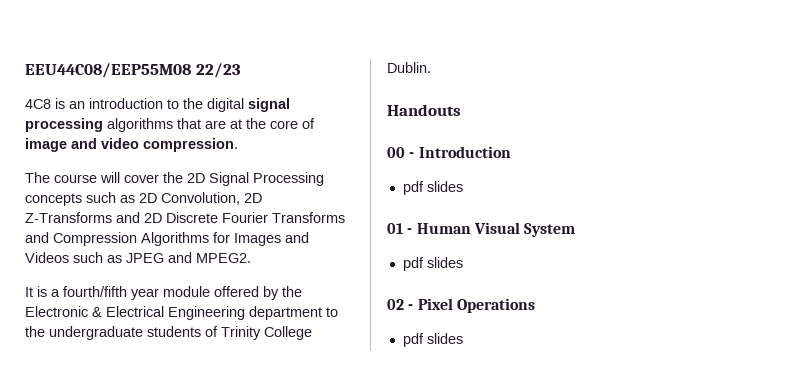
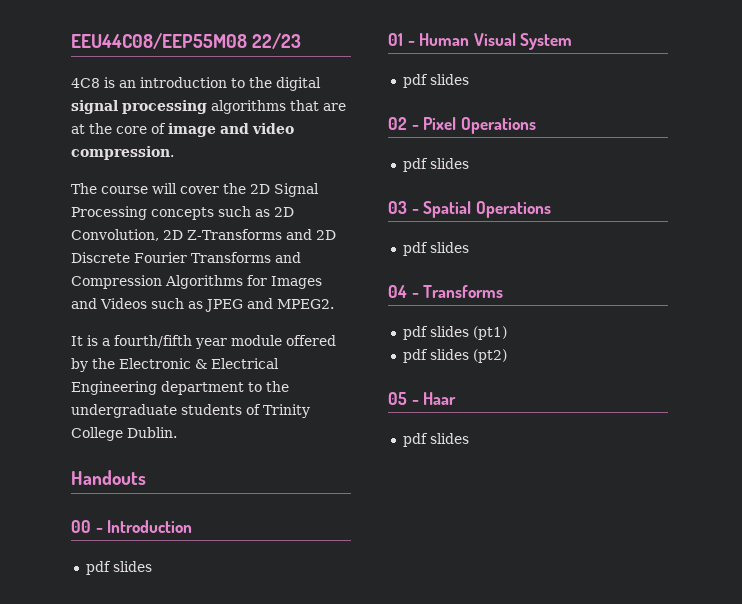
+ 03 - Spatial Operations
+ pdf slides
+ 04 - Transforms
+ pdf slides (pt1)
+ pdf slides (pt2)
+ 05 - Haar
+ pdf slides

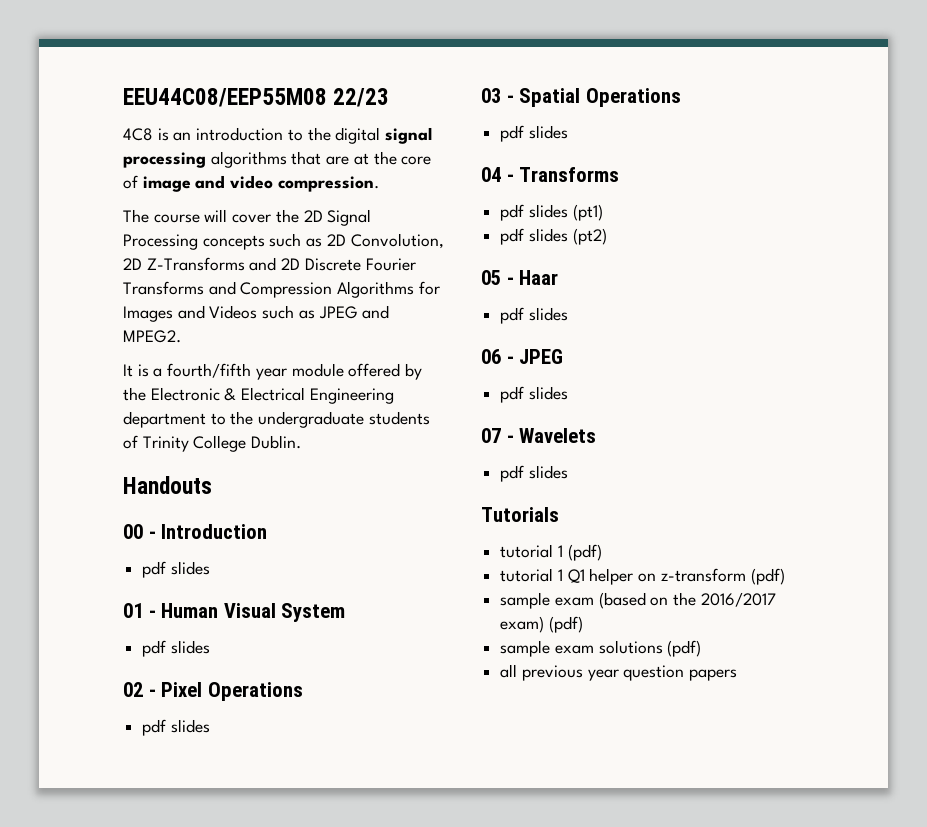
+ 06 - JPEG
+ pdf slides
+ 07 - Wavelets
+ pdf slides
+ Tutorials
+ tutorial 1 (pdf)
+ tutorial 1 Q1 helper on z-transform (pdf)
+ sample exam (based on the 2016/2017 exam) (pdf)
+ sample exam solutions (pdf)
+ all previous year question papers

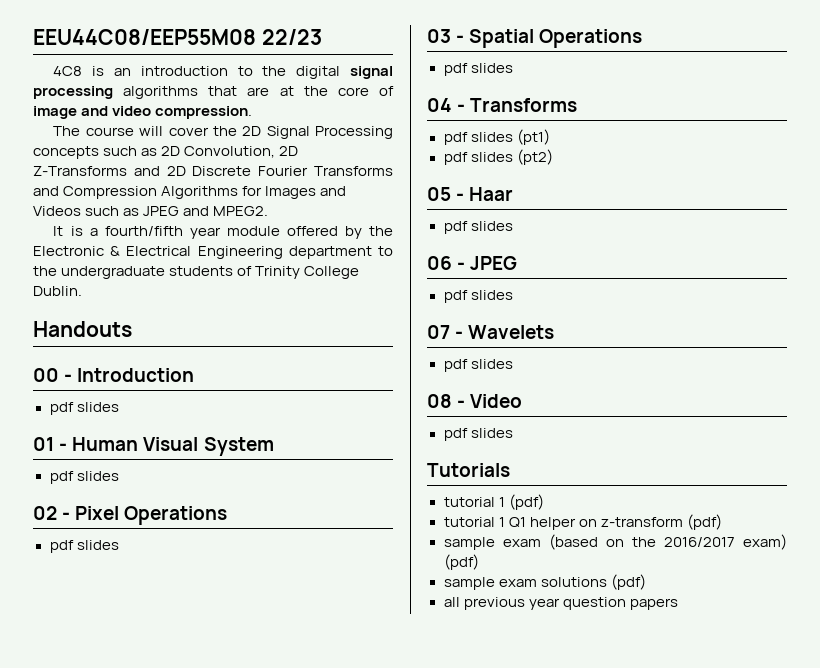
+ 08 - Video
+ pdf slides

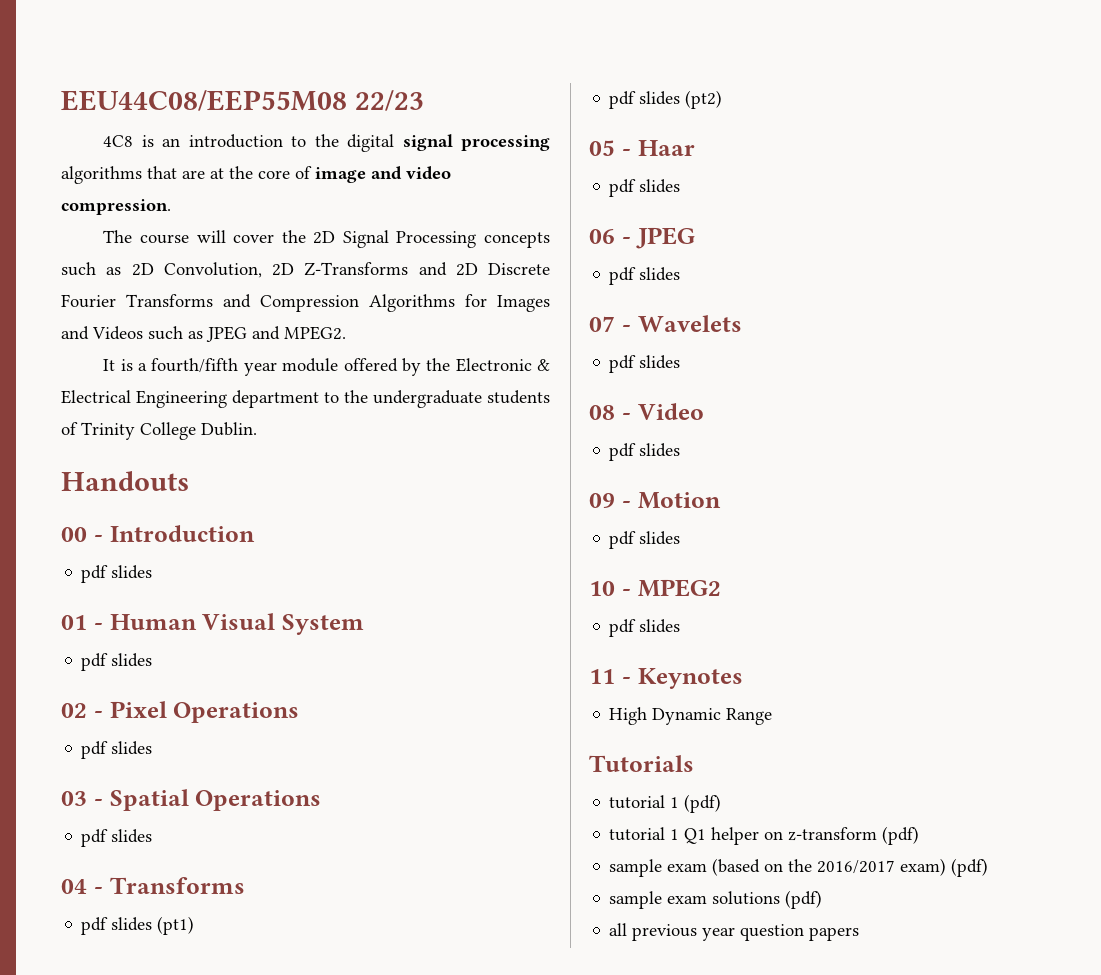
+ 09 - Motion
+ pdf slides
+ 10 - MPEG2
+ pdf slides
+ 11 - Keynotes
+ High Dynamic Range

